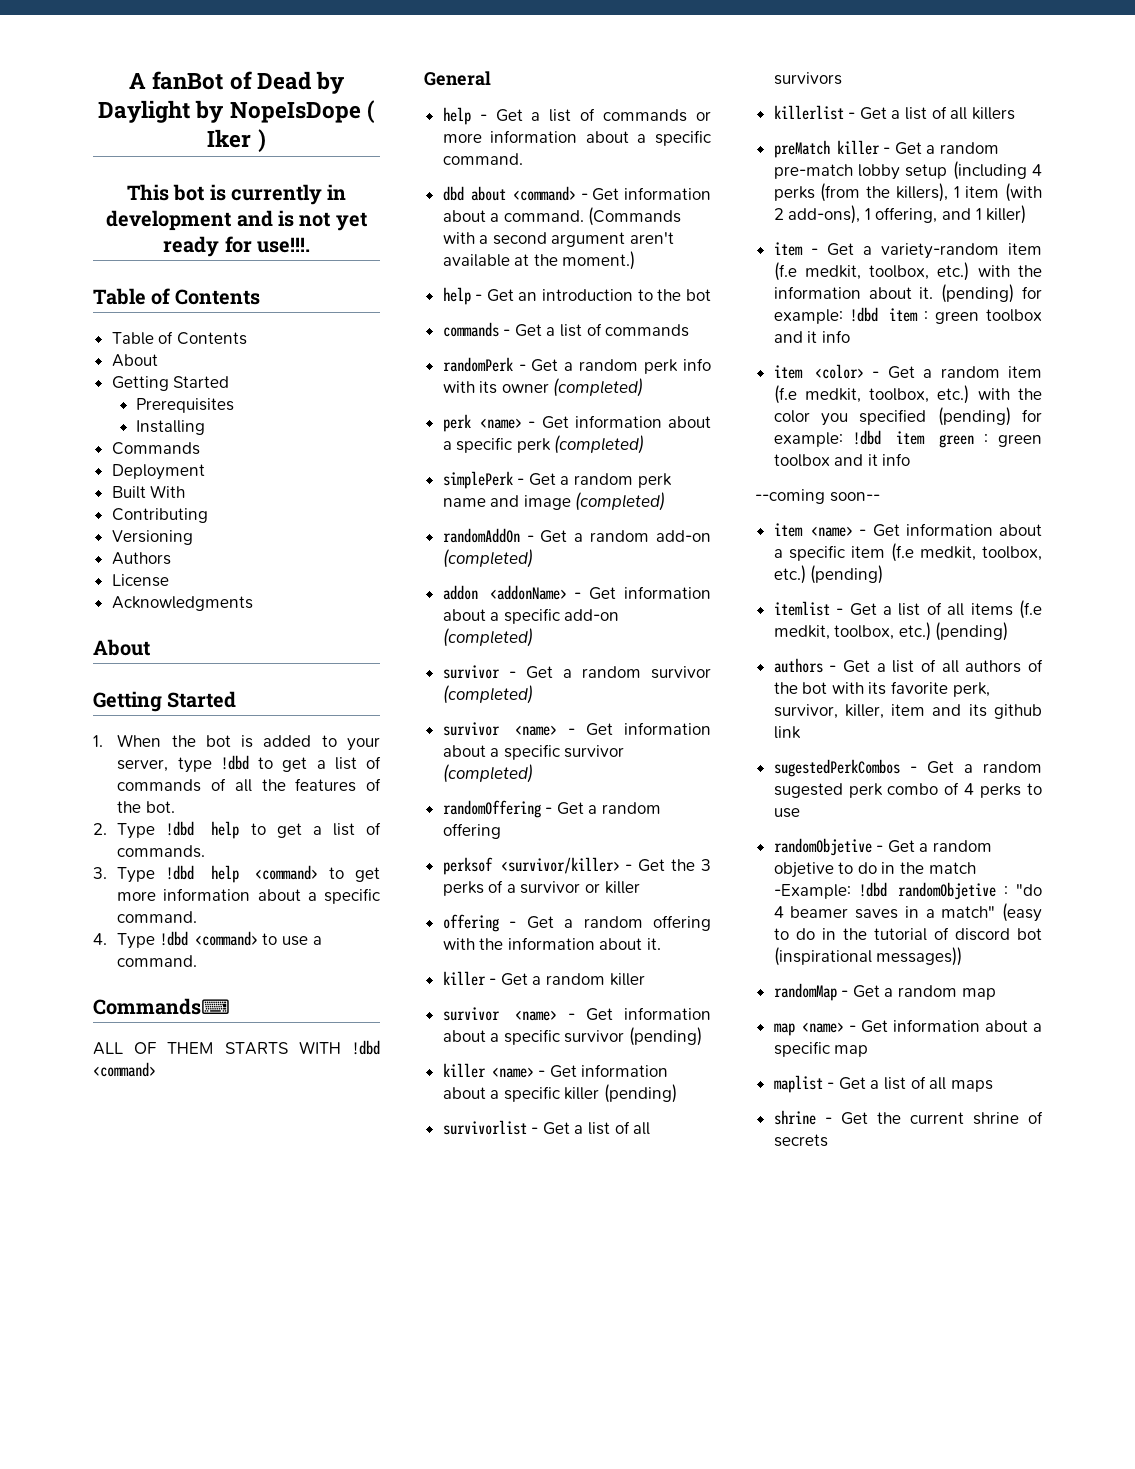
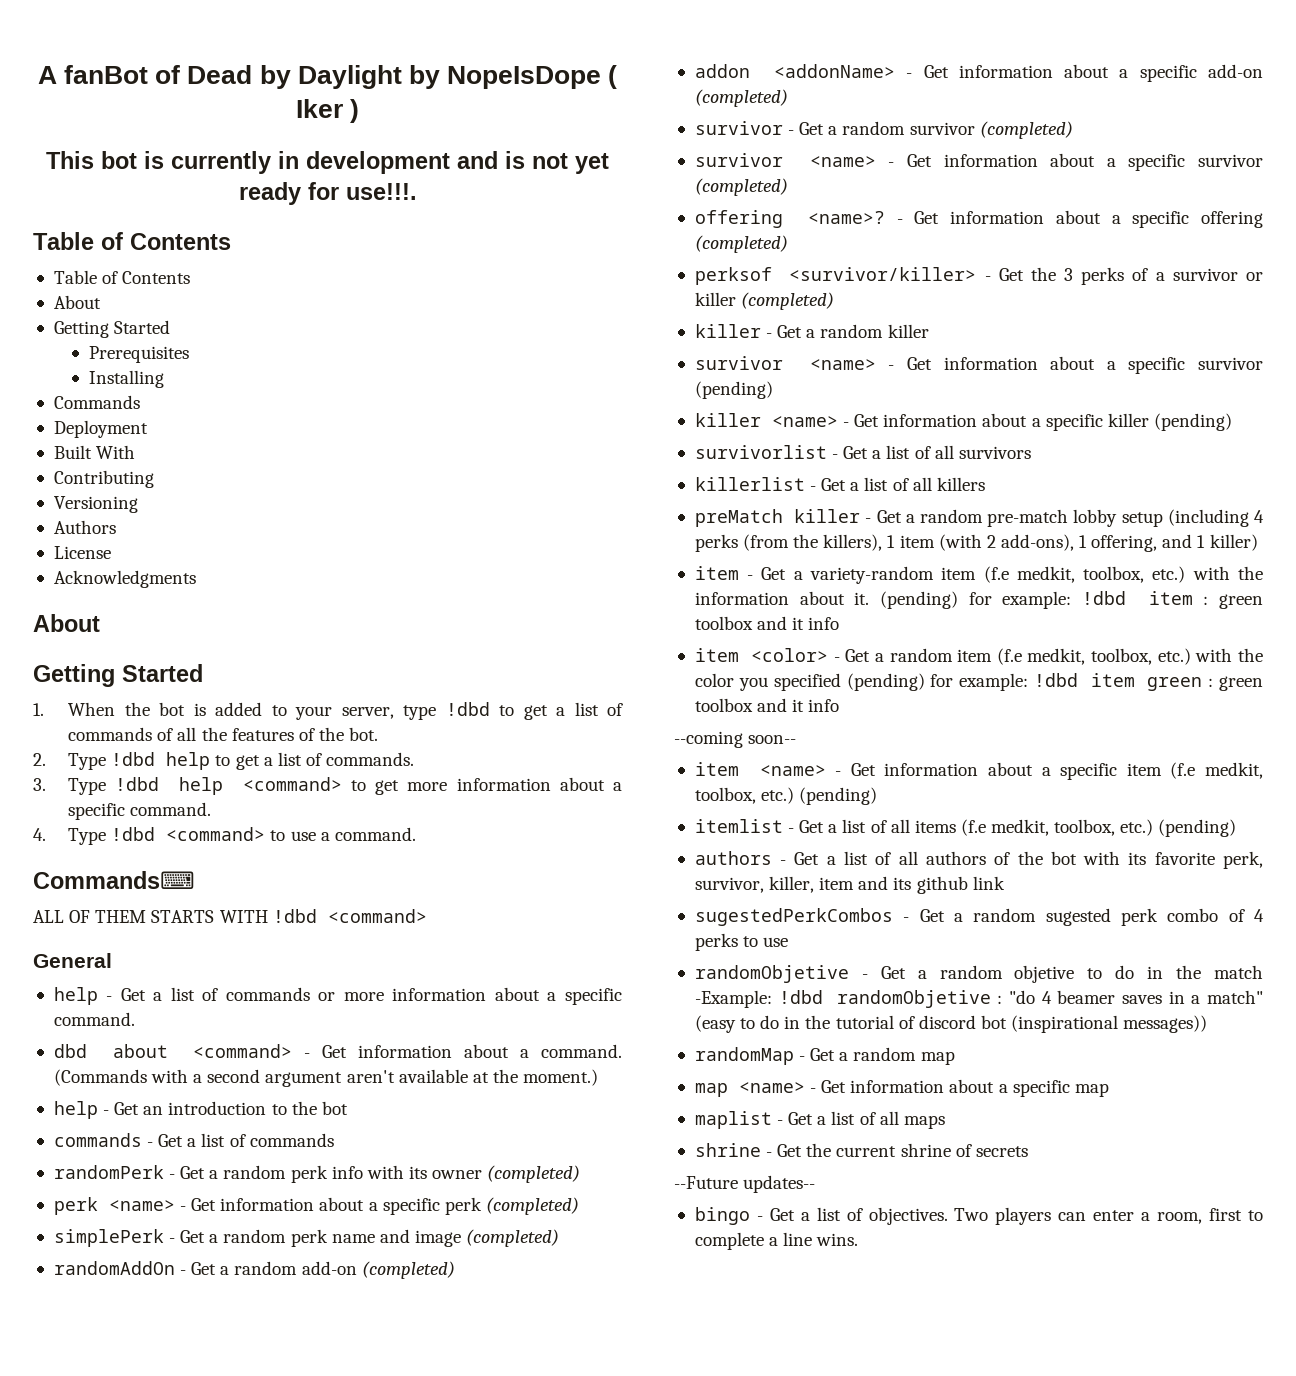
- randomOffering - Get a random offering
+ offering <name>? - Get information about a specific offering (completed)
- perksof <survivor/killer> - Get the 3 perks of a survivor or killer
- offering - Get a random offering with the information about it.
+ perksof <survivor/killer> - Get the 3 perks of a survivor or killer (completed)
+ --Future updates--
+ bingo - Get a list of objectives. Two players can enter a room, first to complete a line wins.

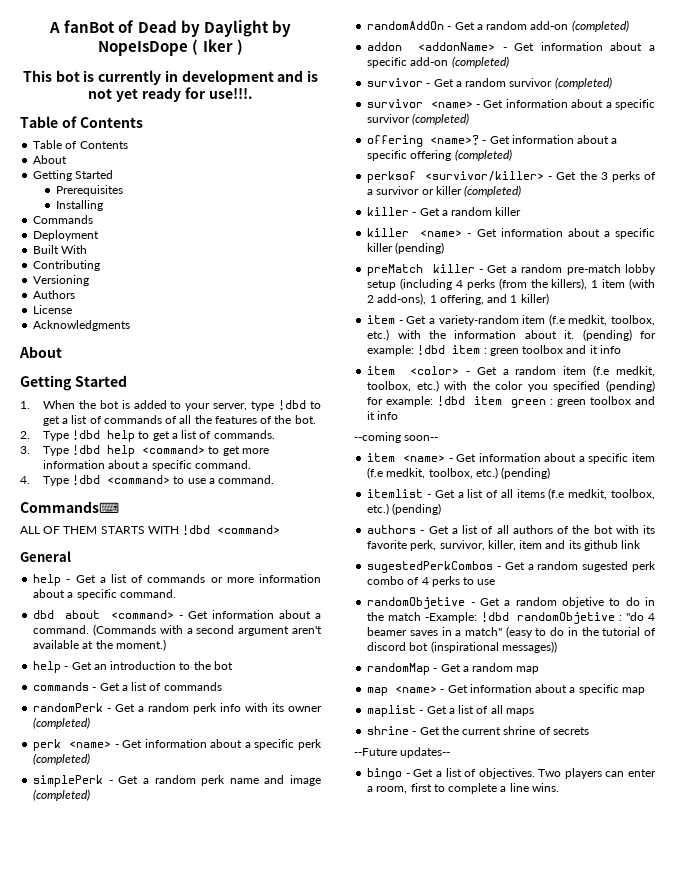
- survivor <name> - Get information about a specific survivor (pending)
- survivorlist - Get a list of all survivors
- killerlist - Get a list of all killers

